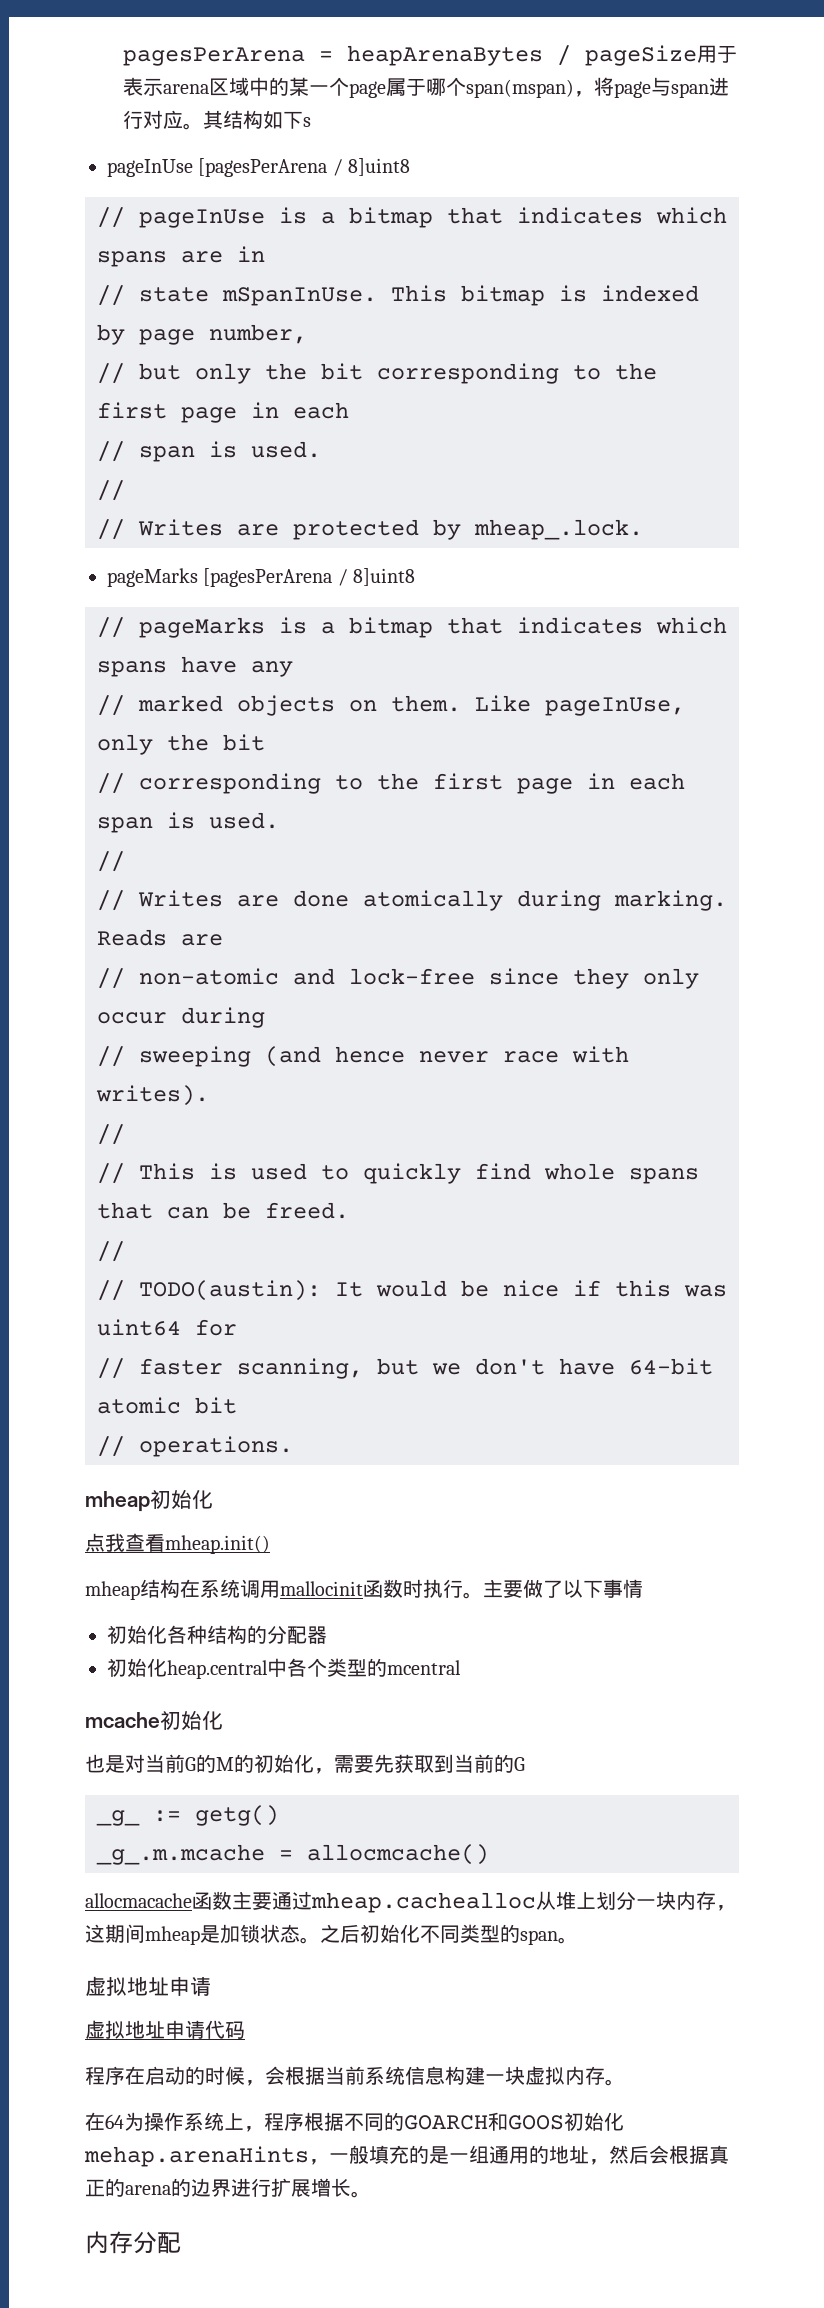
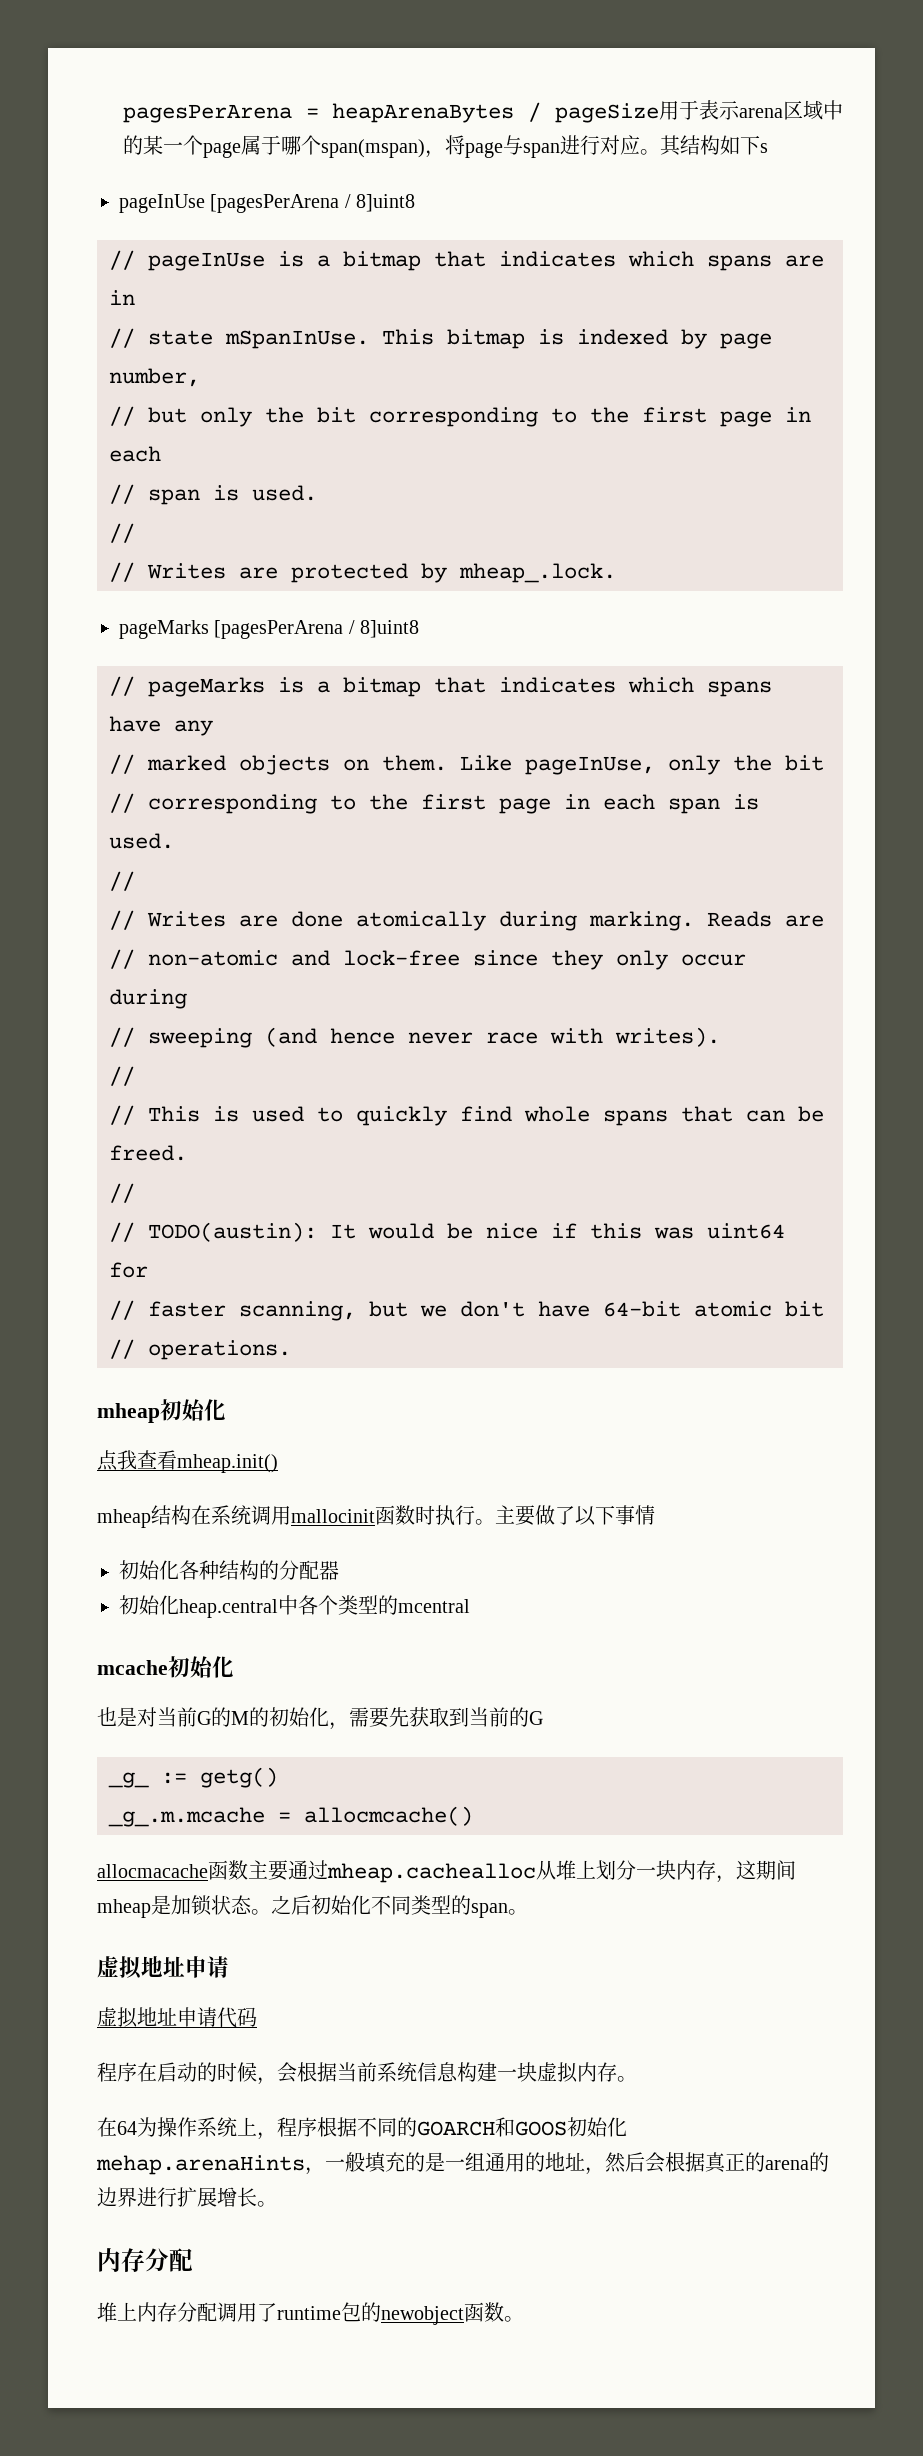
+ 堆上内存分配调用了runtime包的newobject函数。

